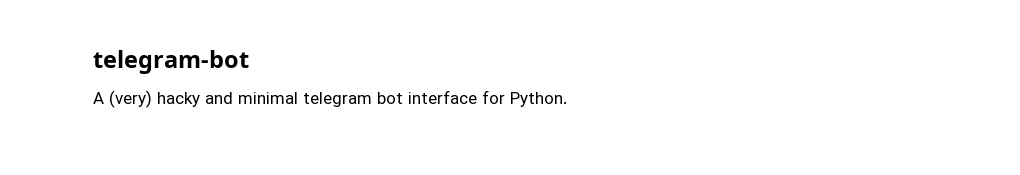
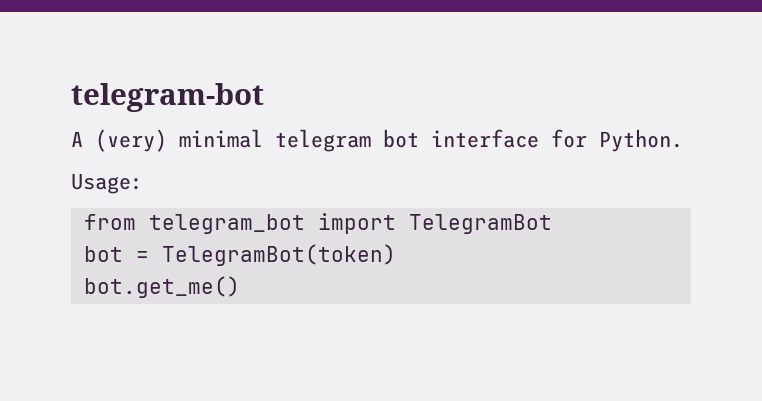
- A (very) hacky and minimal telegram bot interface for Python.
+ A (very) minimal telegram bot interface for Python.
+ Usage:
+ from telegram_bot import TelegramBot
+ bot = TelegramBot(token)
+ bot.get_me()

